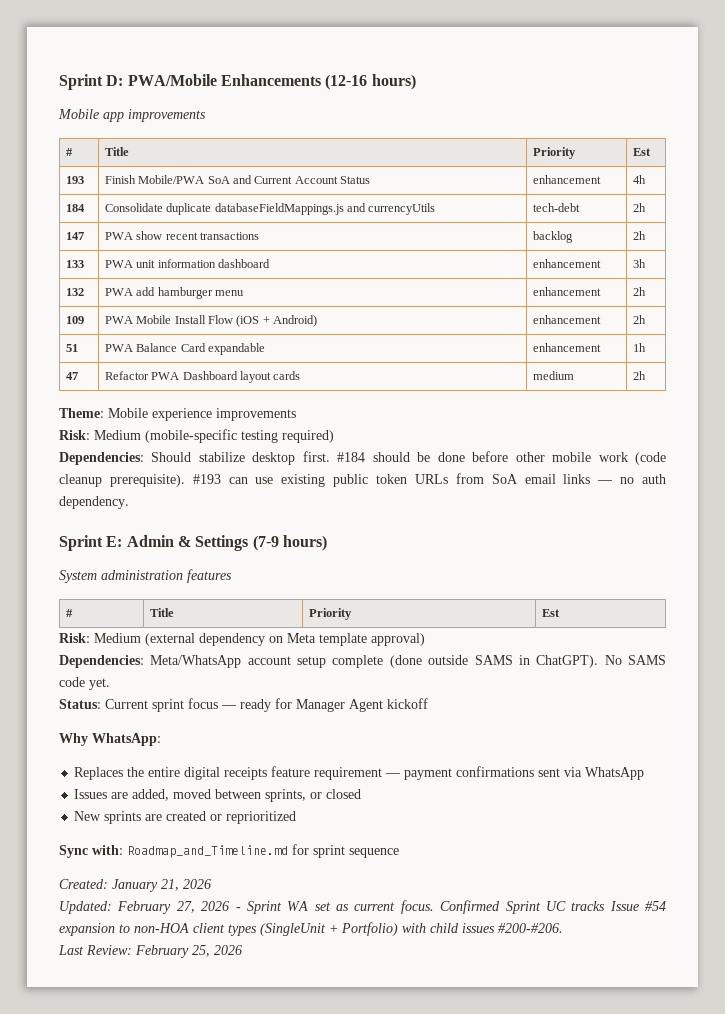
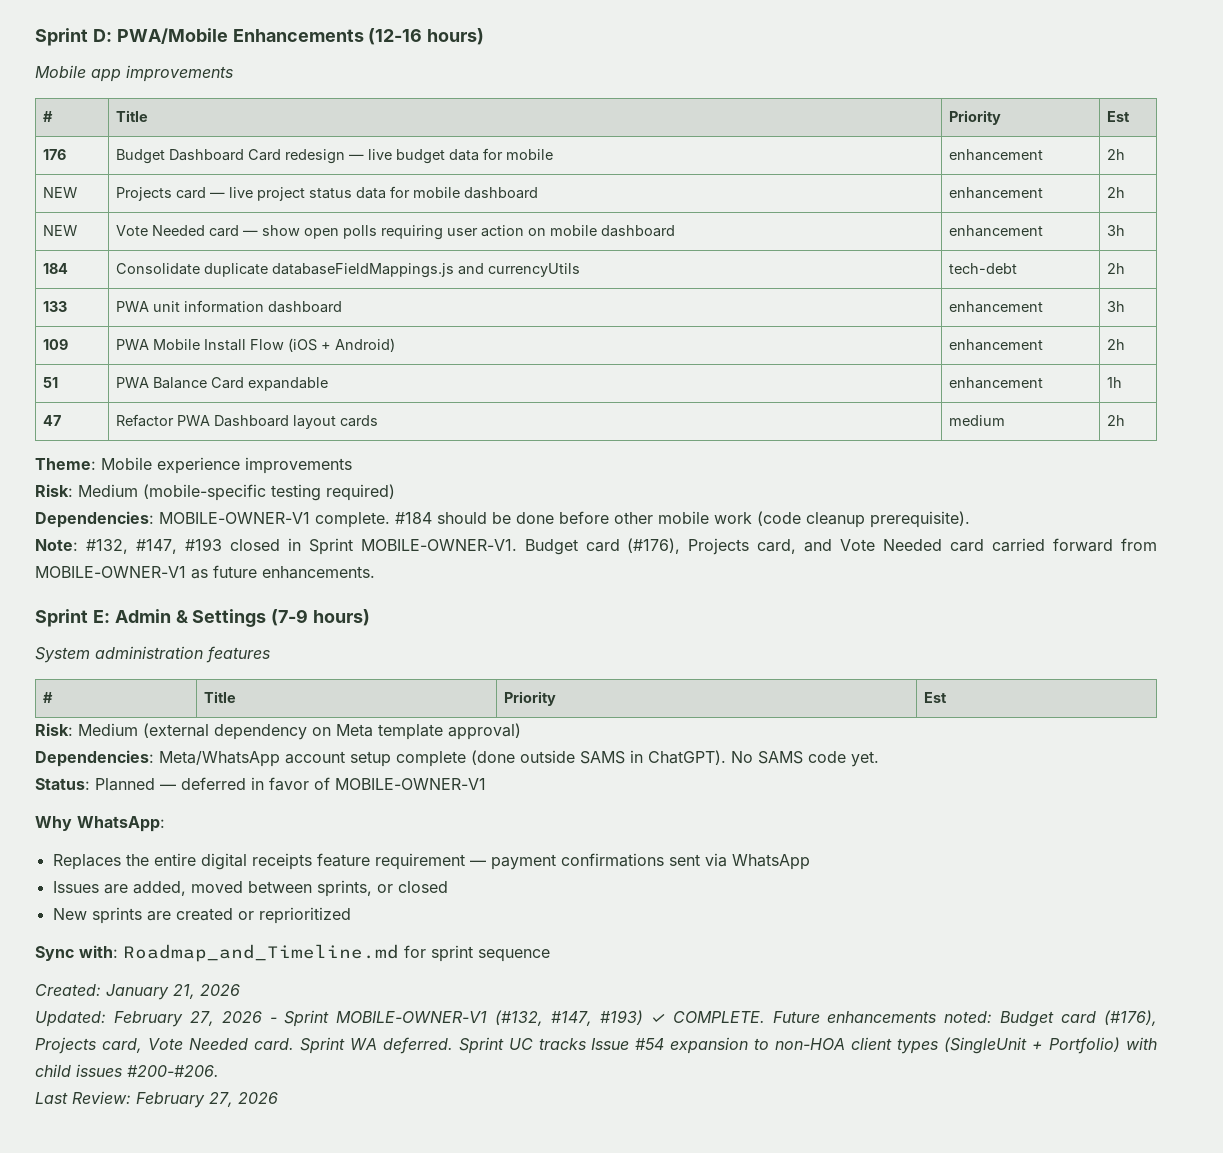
- 193 | Finish Mobile/PWA SoA and Current Account Status | enhancement | 4h
+ 176 | Budget Dashboard Card redesign — live budget data for mobile | enhancement | 2h
+ NEW | Projects card — live project status data for mobile dashboard | enhancement | 2h
+ NEW | Vote Needed card — show open polls requiring user action on mobile dashboard | enhancement | 3h
- 147 | PWA show recent transactions | backlog | 2h
- 132 | PWA add hamburger menu | enhancement | 2h
- Dependencies: Should stabilize desktop first.
+ Dependencies: MOBILE-OWNER-V1 complete.
- #184 should be done before other mobile work (code cleanup prerequisite). #193 can use existing public token URLs from SoA email links — no auth dependency.
+ #184 should be done before other mobile work (code cleanup prerequisite).
+ Note: #132, #147, #193 closed in Sprint MOBILE-OWNER-V1. Budget card (#176), Projects card, and Vote Needed card carried forward from MOBILE-OWNER-V1 as future enhancements.
- Status: Current sprint focus — ready for Manager Agent kickoff
+ Status: Planned — deferred in favor of MOBILE-OWNER-V1
- Updated: February 27, 2026 - Sprint WA set as current focus. Confirmed Sprint UC tracks Issue #54 expansion to non-HOA client types (SingleUnit + Portfolio) with child issues #200-#206.
+ Updated: February 27, 2026 - Sprint MOBILE-OWNER-V1 (#132, #147, #193) ✓ COMPLETE. Future enhancements noted: Budget card (#176), Projects card, Vote Needed card. Sprint WA deferred. Sprint UC tracks Issue #54 expansion to non-HOA client types (SingleUnit + Portfolio) with child issues #200-#206.
- Last Review: February 25, 2026
+ Last Review: February 27, 2026

